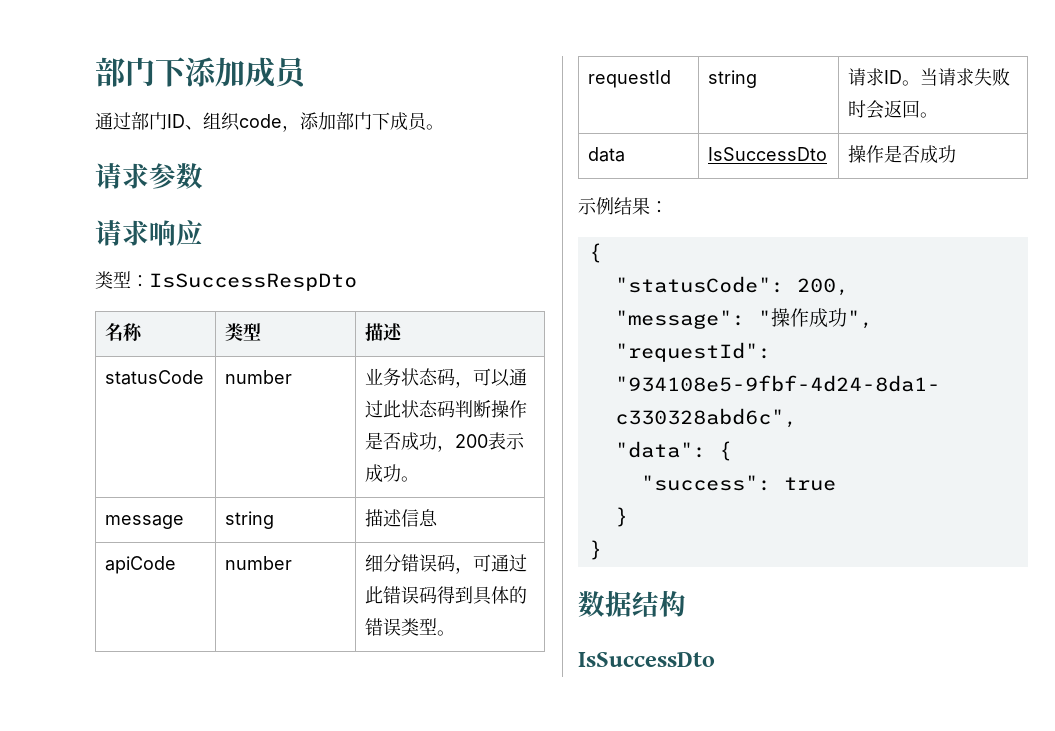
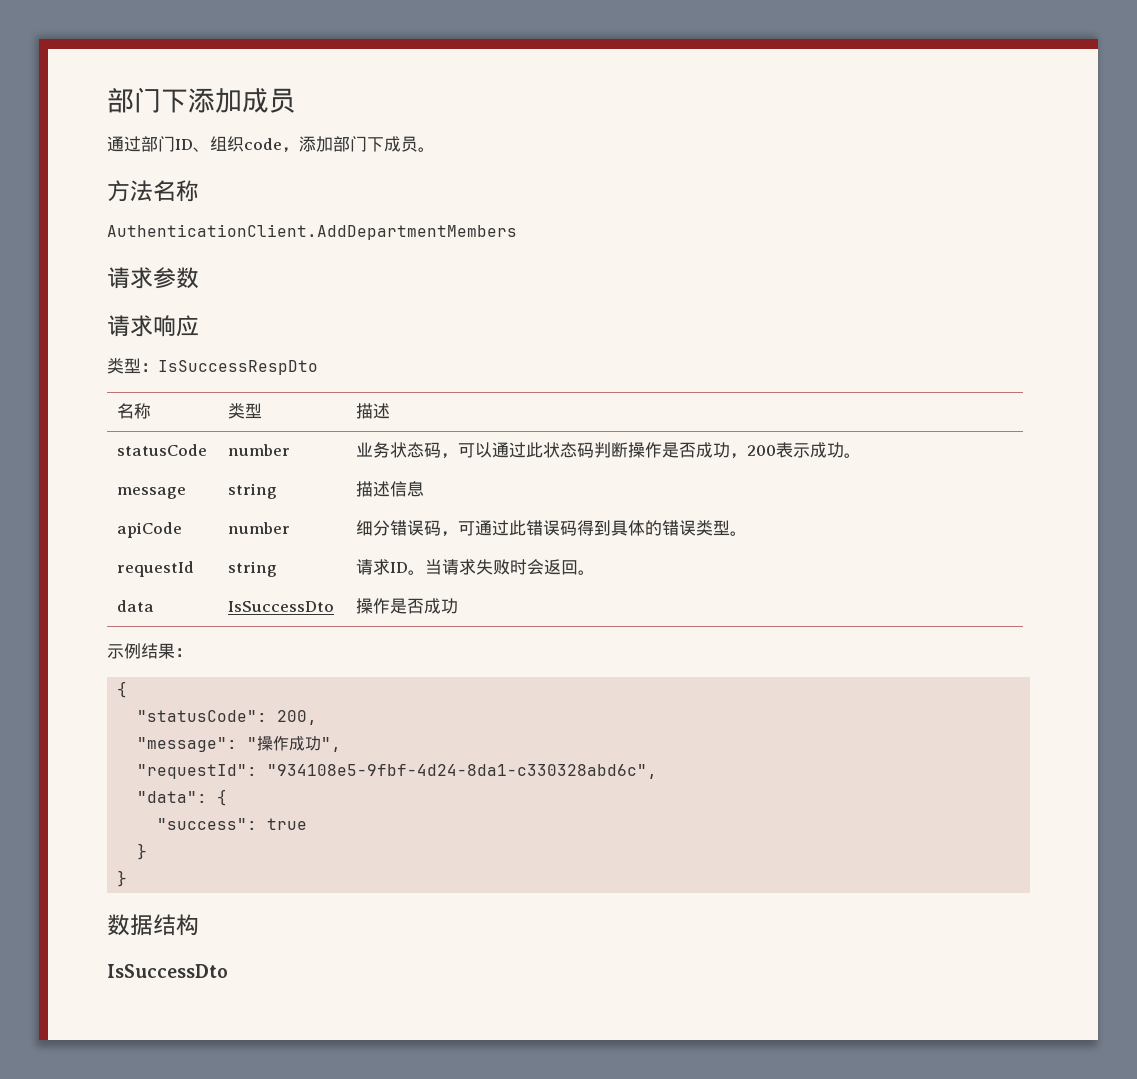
+ 方法名称
+ AuthenticationClient.AddDepartmentMembers

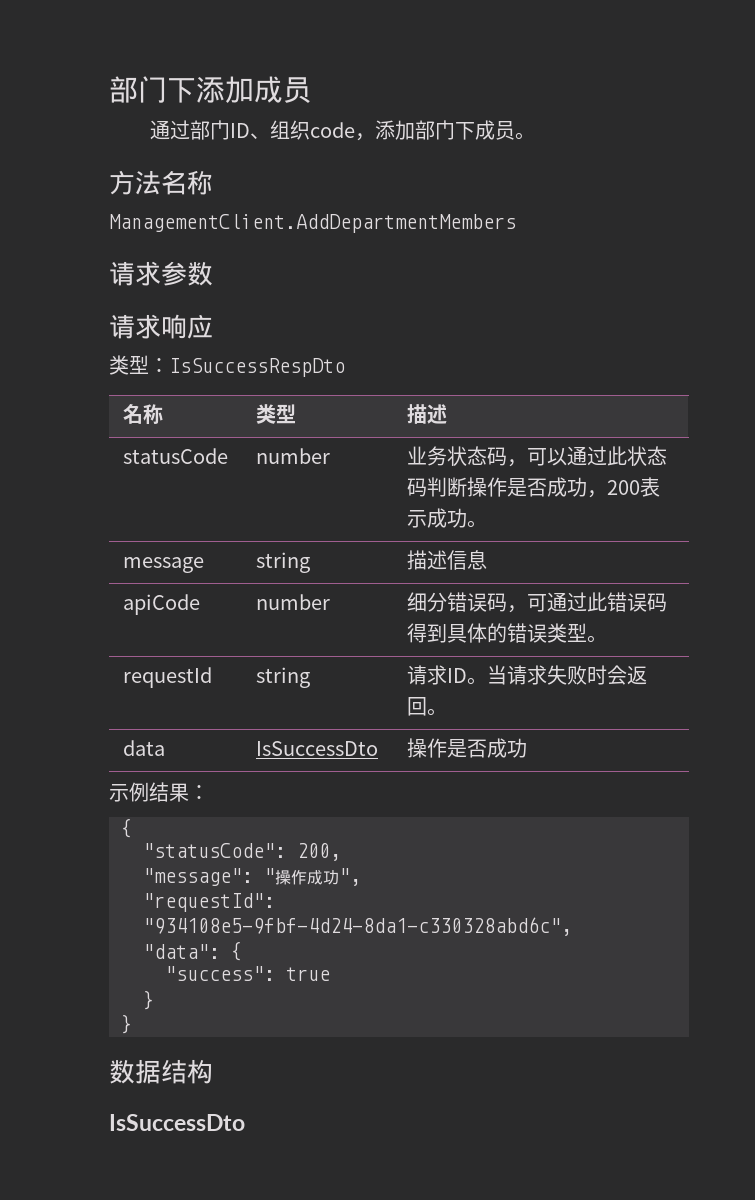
- AuthenticationClient.AddDepartmentMembers
+ ManagementClient.AddDepartmentMembers

